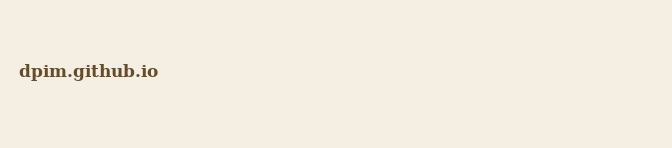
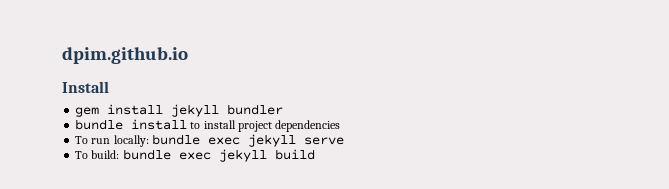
+ Install
+ gem install jekyll bundler
+ bundle install to install project dependencies
+ To run locally: bundle exec jekyll serve
+ To build: bundle exec jekyll build

